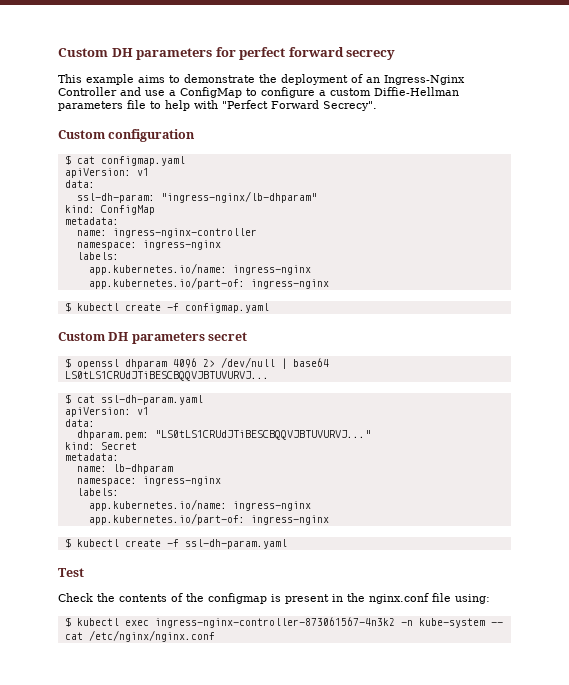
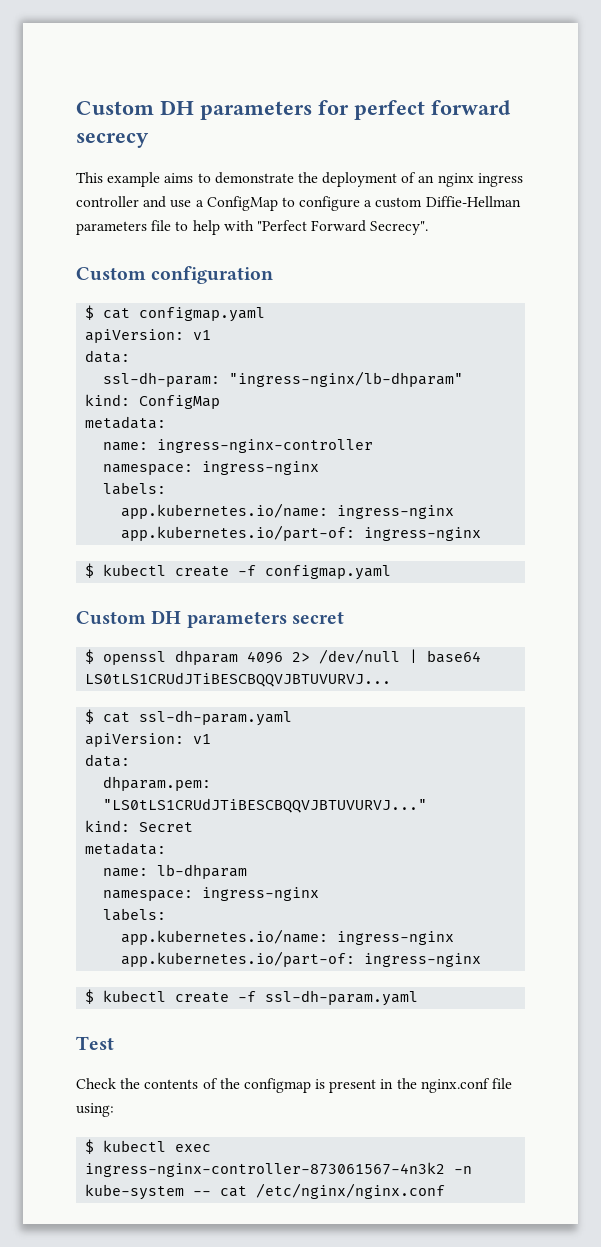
- This example aims to demonstrate the deployment of an Ingress-Nginx Controller and use a ConfigMap to configure a custom Diffie-Hellman parameters file to help with "Perfect Forward Secrecy".
+ This example aims to demonstrate the deployment of an nginx ingress controller and use a ConfigMap to configure a custom Diffie-Hellman parameters file to help with "Perfect Forward Secrecy".

